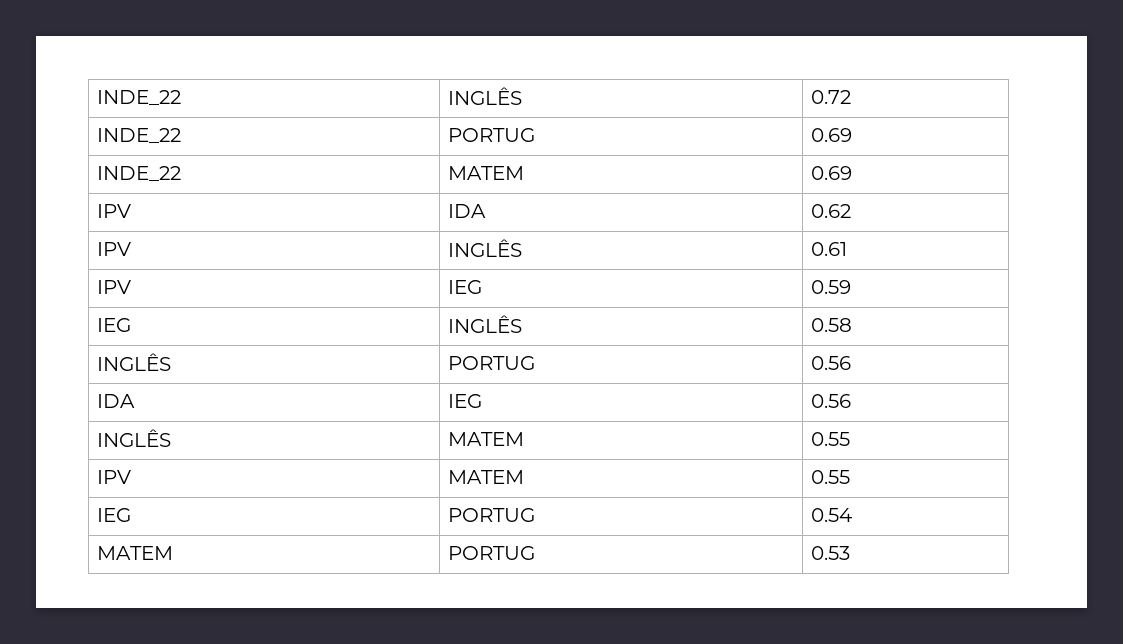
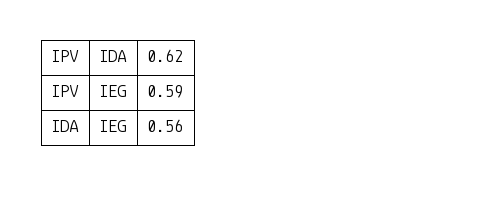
- INDE_22 | INGLÊS | 0.72
- INDE_22 | PORTUG | 0.69
- INDE_22 | MATEM | 0.69
- IPV | INGLÊS | 0.61
- IEG | INGLÊS | 0.58
- INGLÊS | PORTUG | 0.56
  IDA | IEG | 0.56
- INGLÊS | MATEM | 0.55
- IPV | MATEM | 0.55
- IEG | PORTUG | 0.54
- MATEM | PORTUG | 0.53

